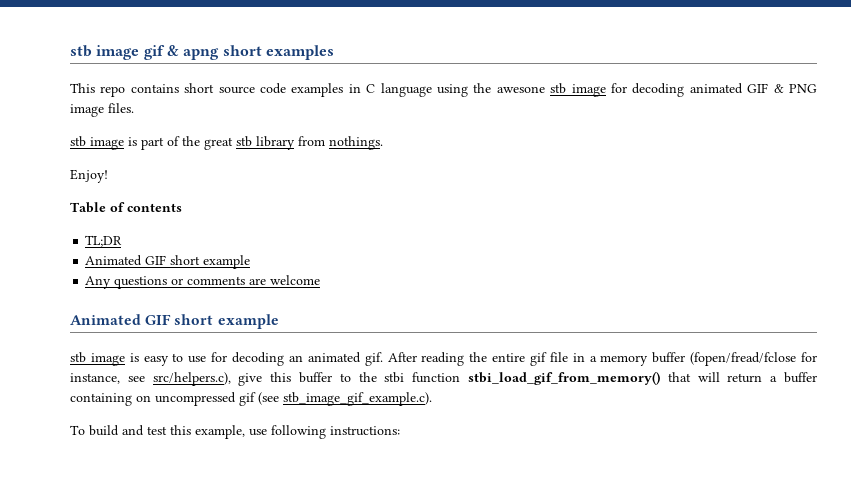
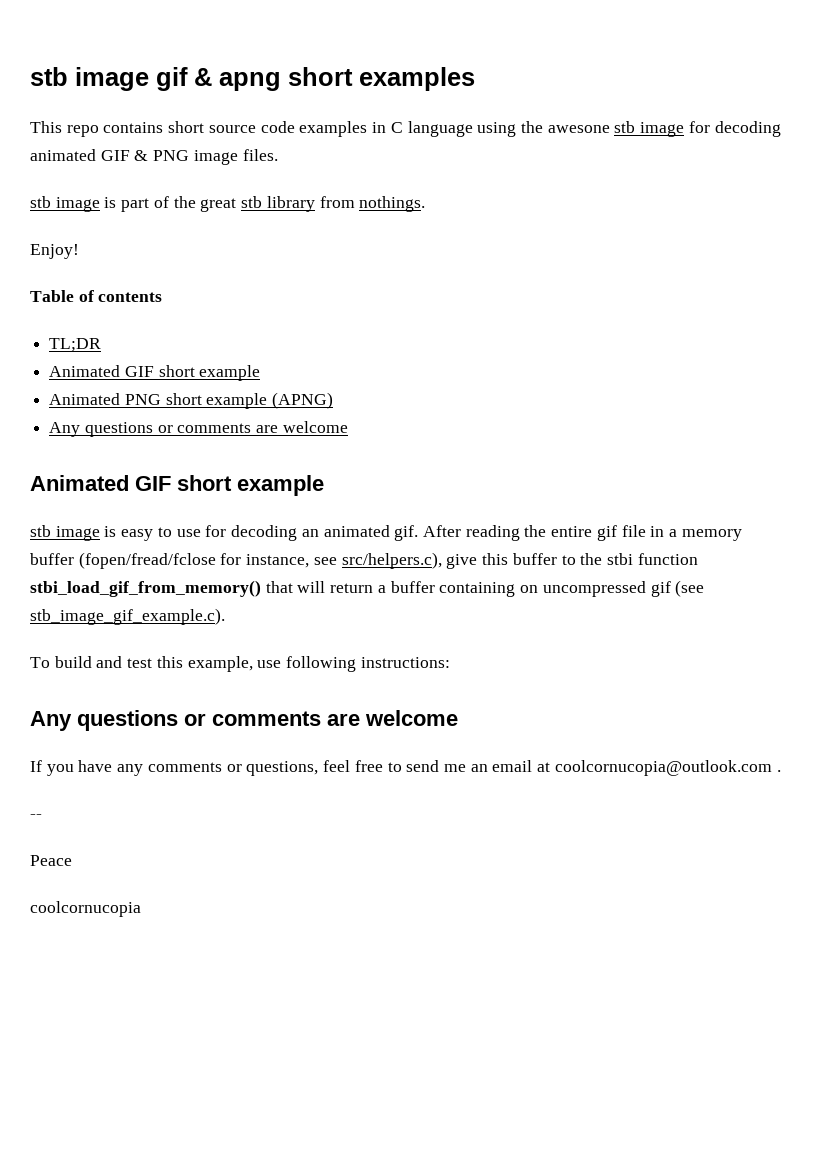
+ Animated PNG short example (APNG)
  To build and test this example, use following instructions:
+ Any questions or comments are welcome
+ If you have any comments or questions, feel free to send me an email at coolcornucopia@outlook.com .
+ --
+ Peace
+ coolcornucopia

